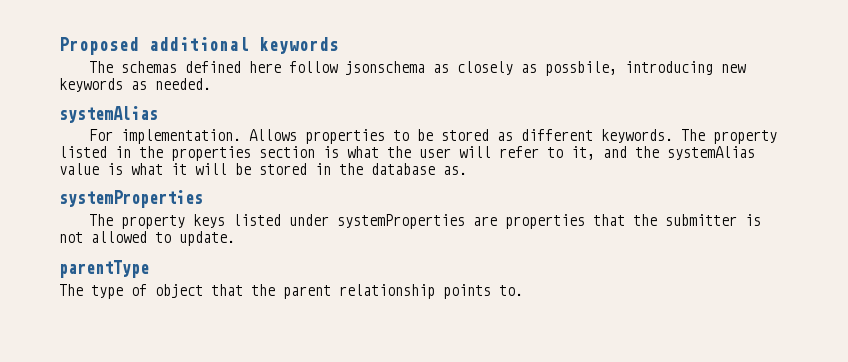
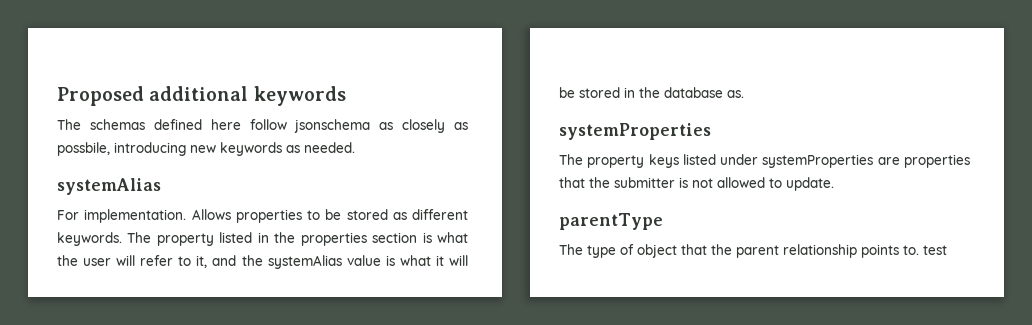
- The type of object that the parent relationship points to.
+ The type of object that the parent relationship points to. test

